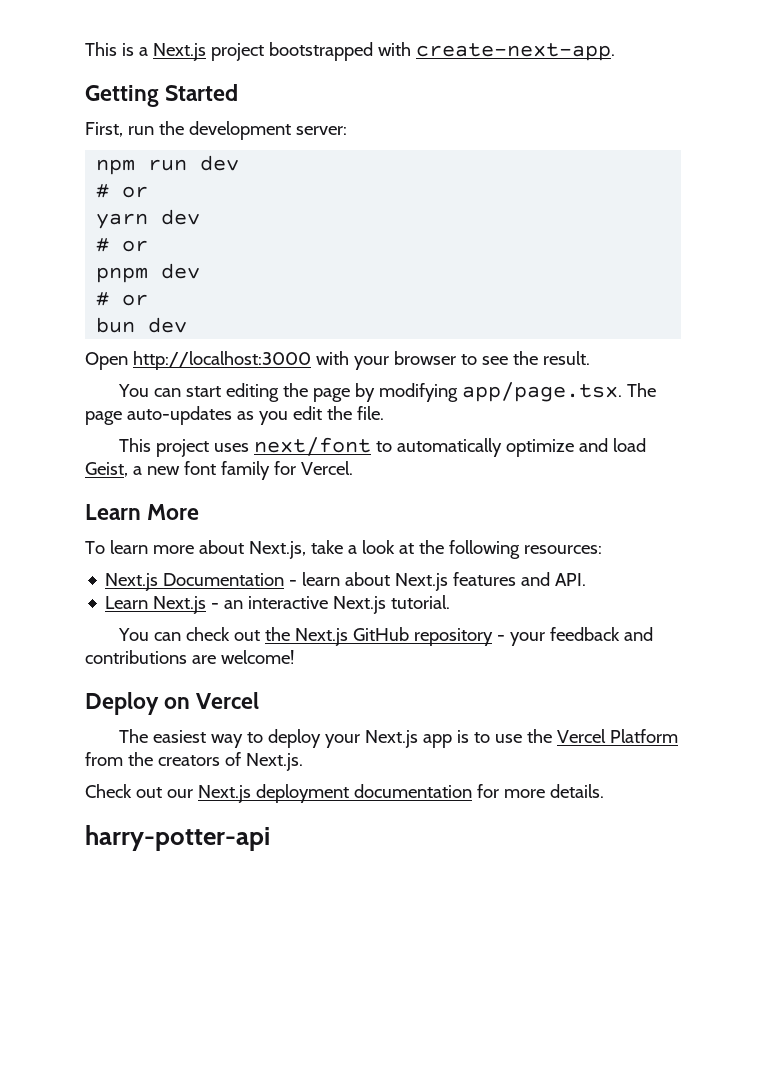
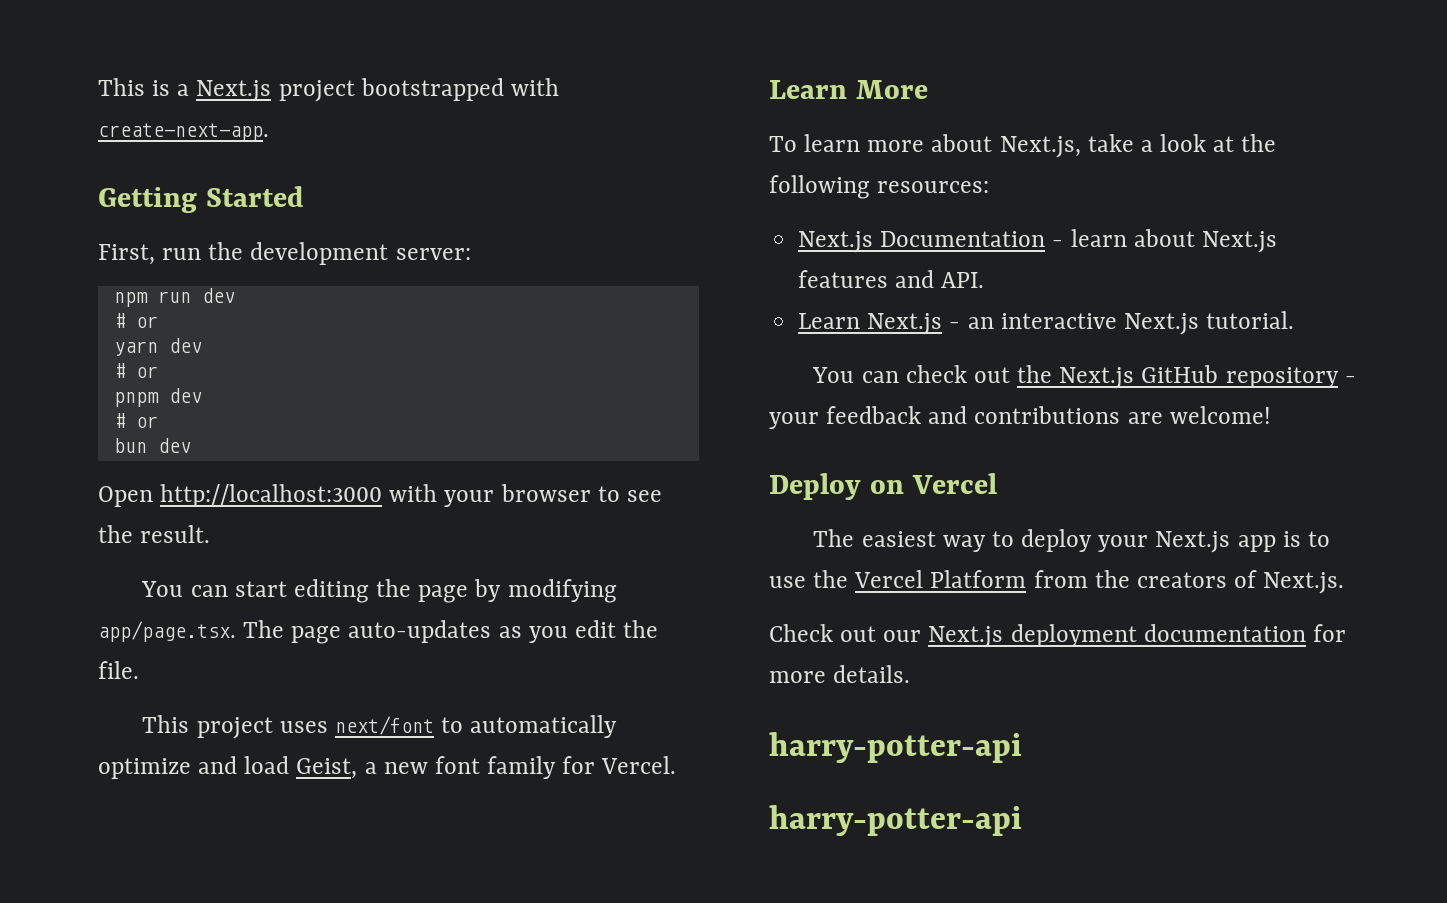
  Check out our Next.js deployment documentation for more details.
+ harry-potter-api

